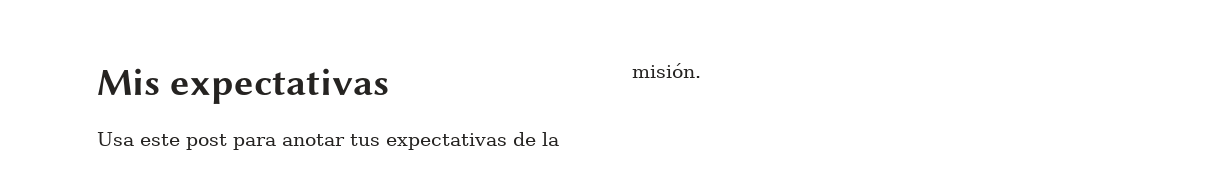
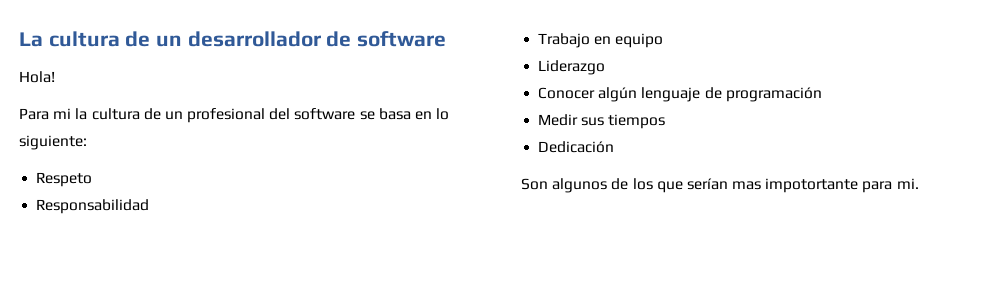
- Mis expectativas
- Usa este post para anotar tus expectativas de la misión.
+ La cultura de un desarrollador de software
+ Hola!
+ Para mi la cultura de un profesional del software se basa en lo siguiente:
+ Respeto
+ Responsabilidad
+ Trabajo en equipo
+ Liderazgo
+ Conocer algún lenguaje de programación
+ Medir sus tiempos
+ Dedicación
+ Son algunos de los que serían mas impotortante para mi.

